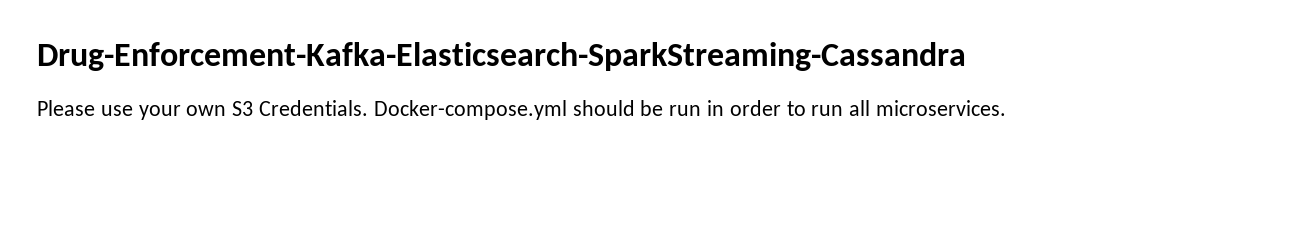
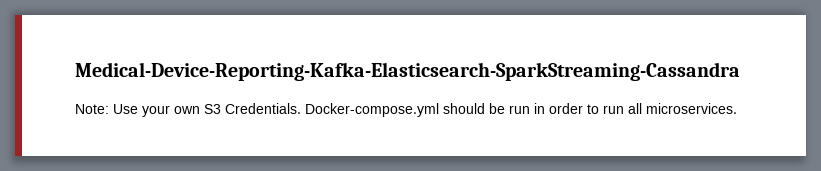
- Drug-Enforcement-Kafka-Elasticsearch-SparkStreaming-Cassandra
- Please use your own S3 Credentials.
+ Medical-Device-Reporting-Kafka-Elasticsearch-SparkStreaming-Cassandra
+ Note: Use your own S3 Credentials.

